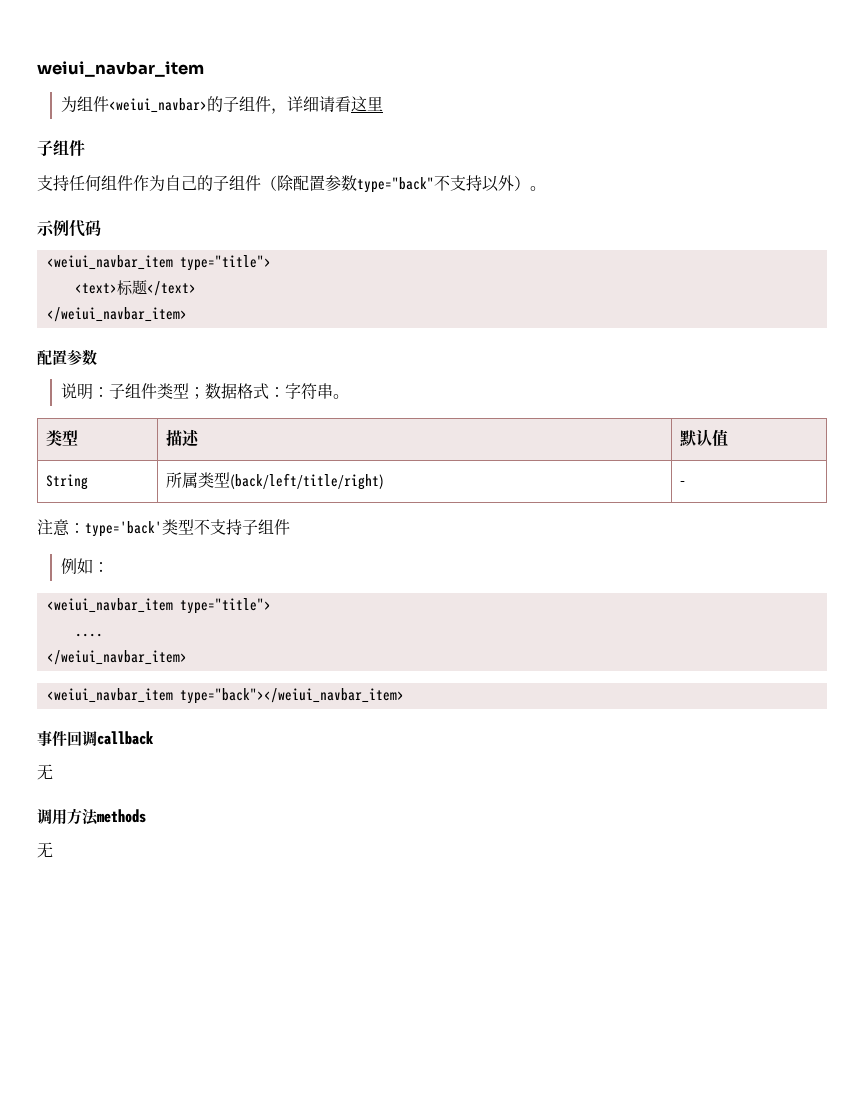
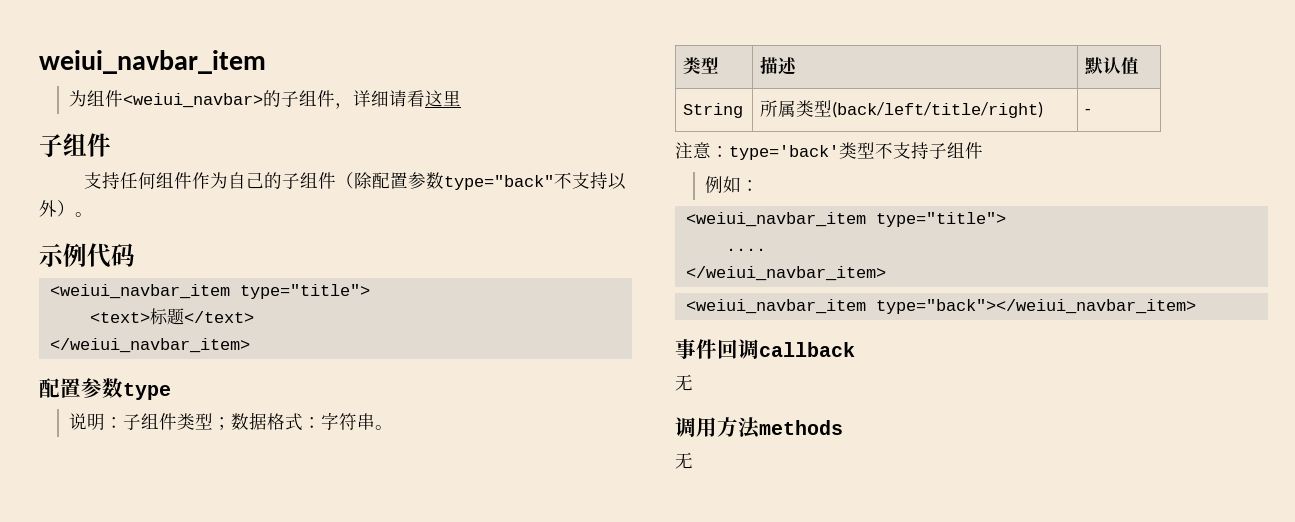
  <text>标题</text>
  </weiui_navbar_item>
- 配置参数
+ 配置参数type

